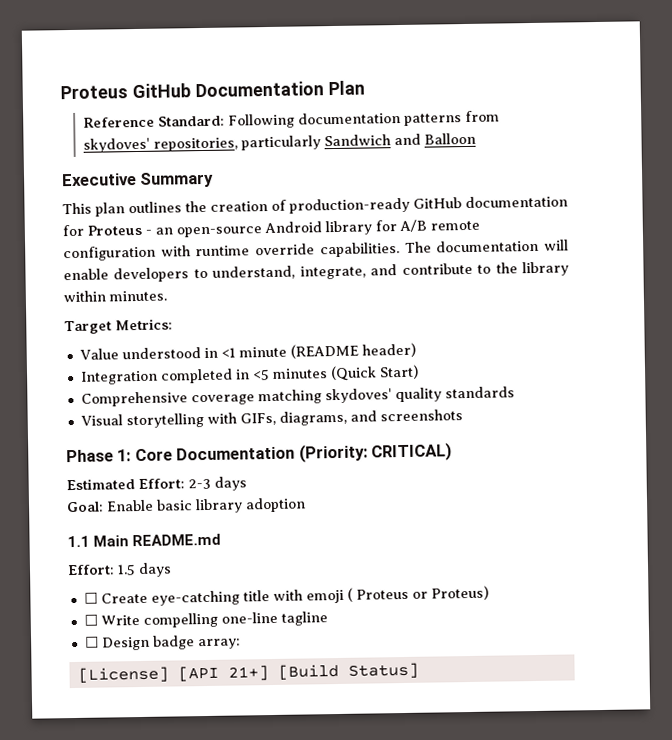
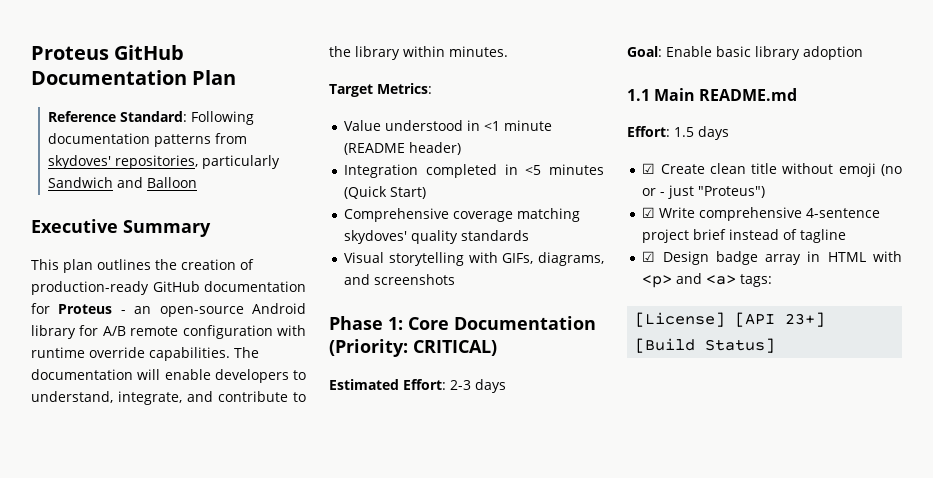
- ☐ Create eye-catching title with emoji ( Proteus or Proteus)
- ☐ Write compelling one-line tagline
+ ☑ Create clean title without emoji (no or - just "Proteus")
+ ☑ Write comprehensive 4-sentence project brief instead of tagline
- ☐ Design badge array:
+ ☑ Design badge array in HTML with <p> and <a> tags:
- [License] [API 21+] [Build Status]
+ [License] [API 23+] [Build Status]

